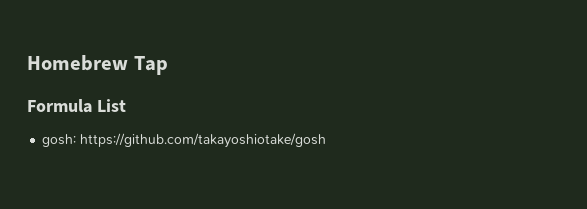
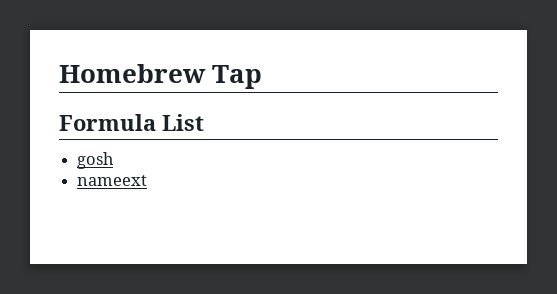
- gosh: https://github.com/takayoshiotake/gosh
+ gosh
+ nameext

